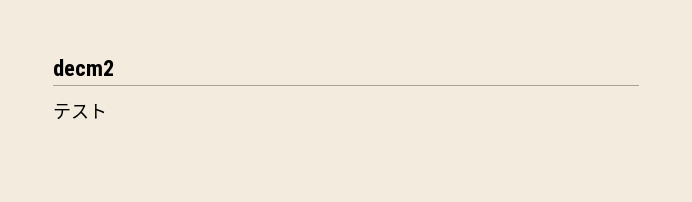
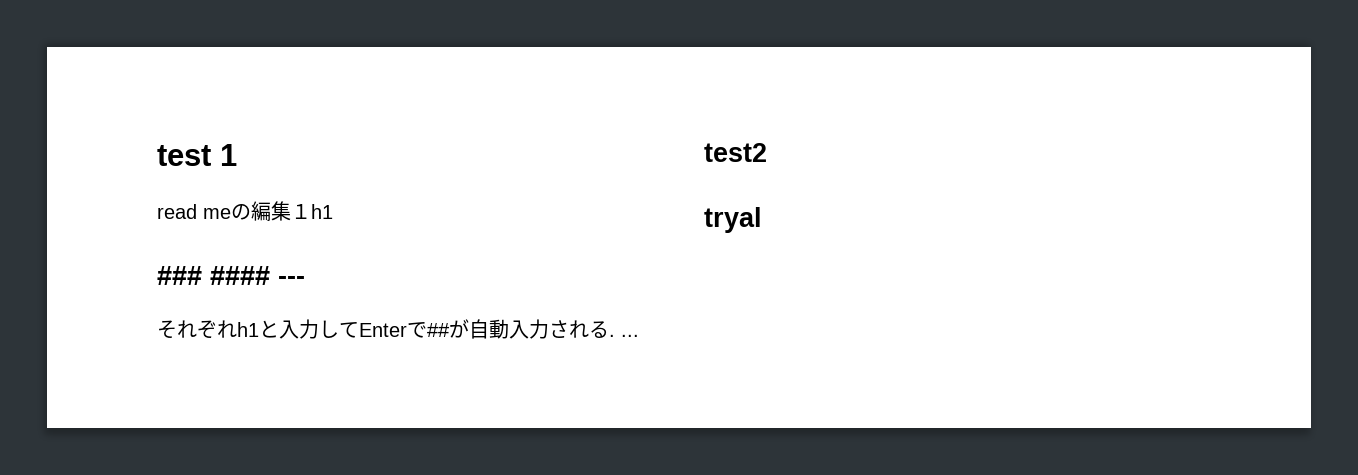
- decm2
- テスト
+ test 1
+ read meの編集１h1
+ ### #### ---
+ それぞれh1と入力してEnterで##が自動入力される. ...
+ test2
+ tryal

